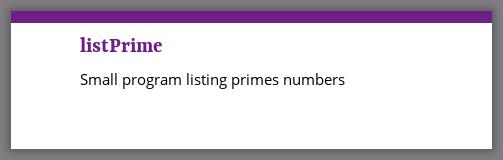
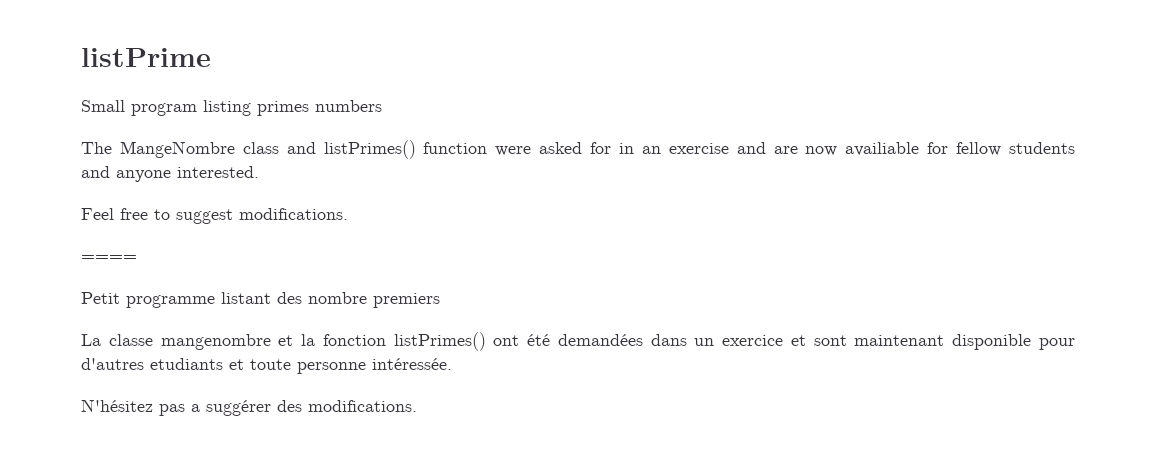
+ The MangeNombre class and listPrimes() function were asked for in an exercise and are now availiable for fellow students and anyone interested.
+ Feel free to suggest modifications.
+ ====
+ Petit programme listant des nombre premiers
+ La classe mangenombre et la fonction listPrimes() ont été demandées dans un exercice et sont maintenant disponible pour d'autres etudiants et toute personne intéressée.
+ N'hésitez pas a suggérer des modifications.

